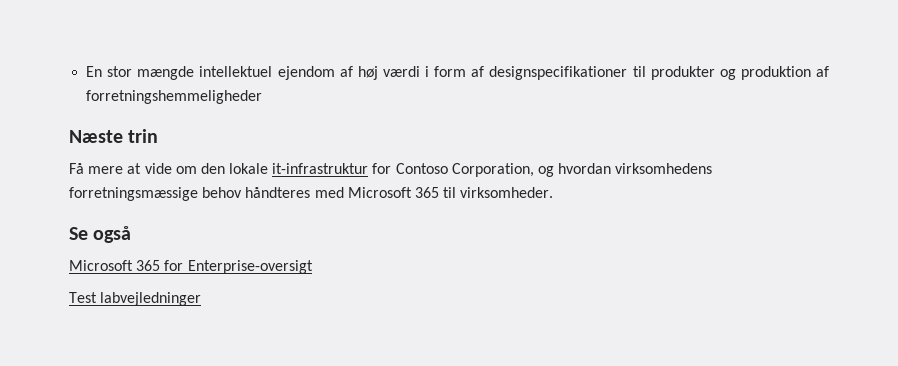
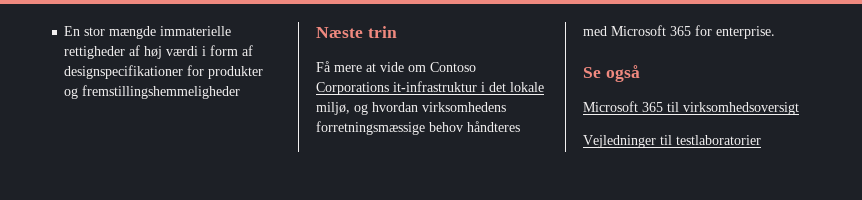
- En stor mængde intellektuel ejendom af høj værdi i form af designspecifikationer til produkter og produktion af forretningshemmeligheder
+ En stor mængde immaterielle rettigheder af høj værdi i form af designspecifikationer for produkter og fremstillingshemmeligheder
- Få mere at vide om den lokale it-infrastruktur for Contoso Corporation, og hvordan virksomhedens forretningsmæssige behov håndteres med Microsoft 365 til virksomheder.
+ Få mere at vide om Contoso Corporations it-infrastruktur i det lokale miljø, og hvordan virksomhedens forretningsmæssige behov håndteres med Microsoft 365 for enterprise.
- Microsoft 365 for Enterprise-oversigt
- Test labvejledninger
+ Microsoft 365 til virksomhedsoversigt
+ Vejledninger til testlaboratorier

